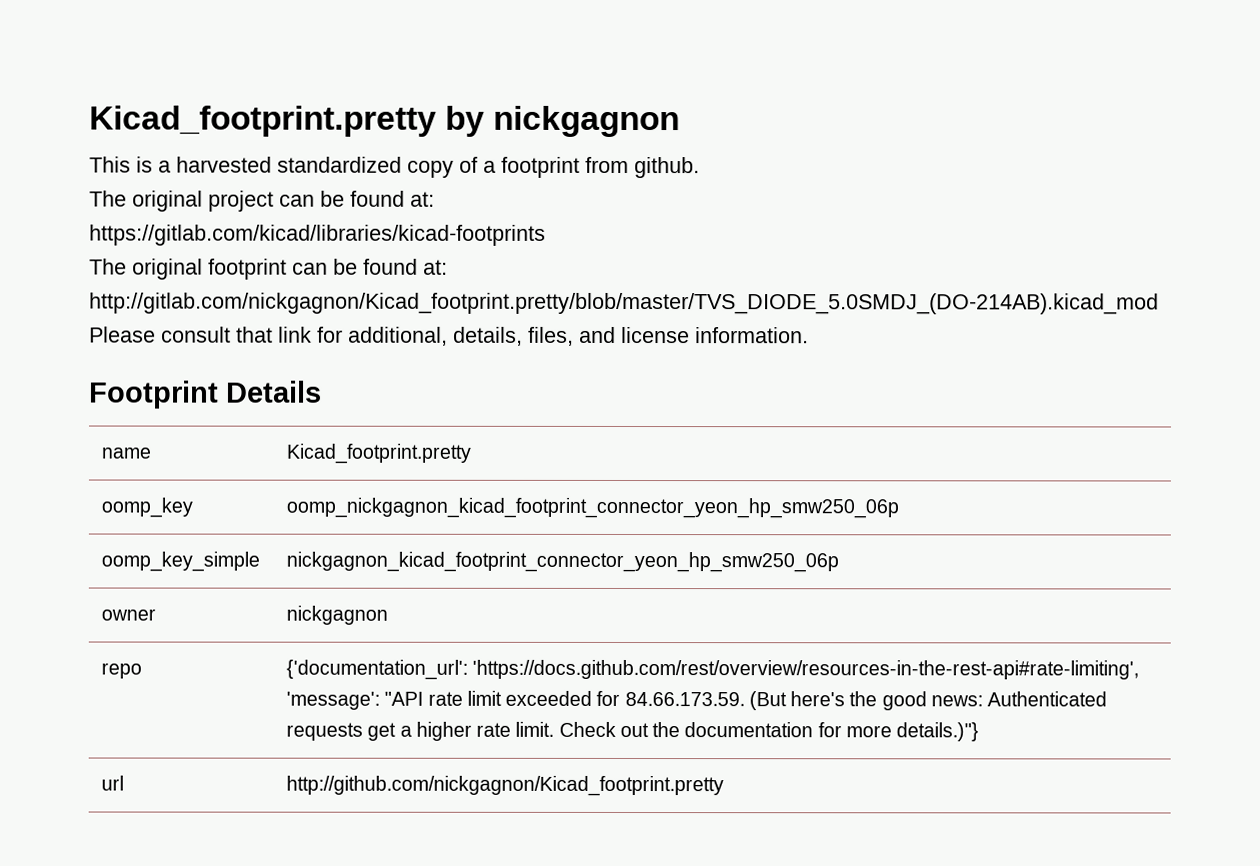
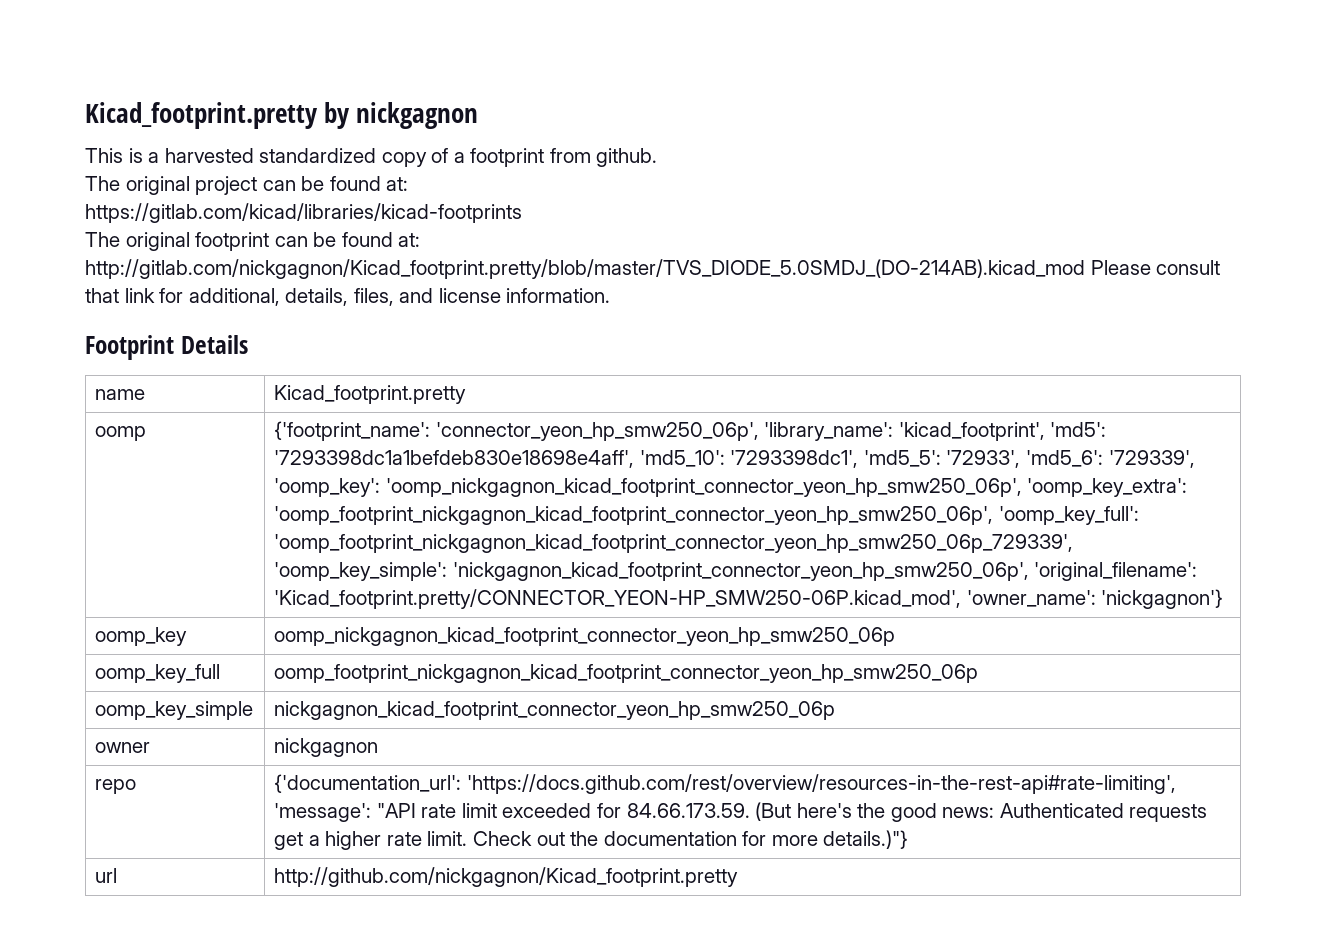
+ oomp | {'footprint_name': 'connector_yeon_hp_smw250_06p', 'library_name': 'kicad_footprint', 'md5': '7293398dc1a1befdeb830e18698e4aff', 'md5_10': '7293398dc1', 'md5_5': '72933', 'md5_6': '729339', 'oomp_key': 'oomp_nickgagnon_kicad_footprint_connector_yeon_hp_smw250_06p', 'oomp_key_extra': 'oomp_footprint_nickgagnon_kicad_footprint_connector_yeon_hp_smw250_06p', 'oomp_key_full': 'oomp_footprint_nickgagnon_kicad_footprint_connector_yeon_hp_smw250_06p_729339', 'oomp_key_simple': 'nickgagnon_kicad_footprint_connector_yeon_hp_smw250_06p', 'original_filename': 'Kicad_footprint.pretty/CONNECTOR_YEON-HP_SMW250-06P.kicad_mod', 'owner_name': 'nickgagnon'}
+ oomp_key_full | oomp_footprint_nickgagnon_kicad_footprint_connector_yeon_hp_smw250_06p

